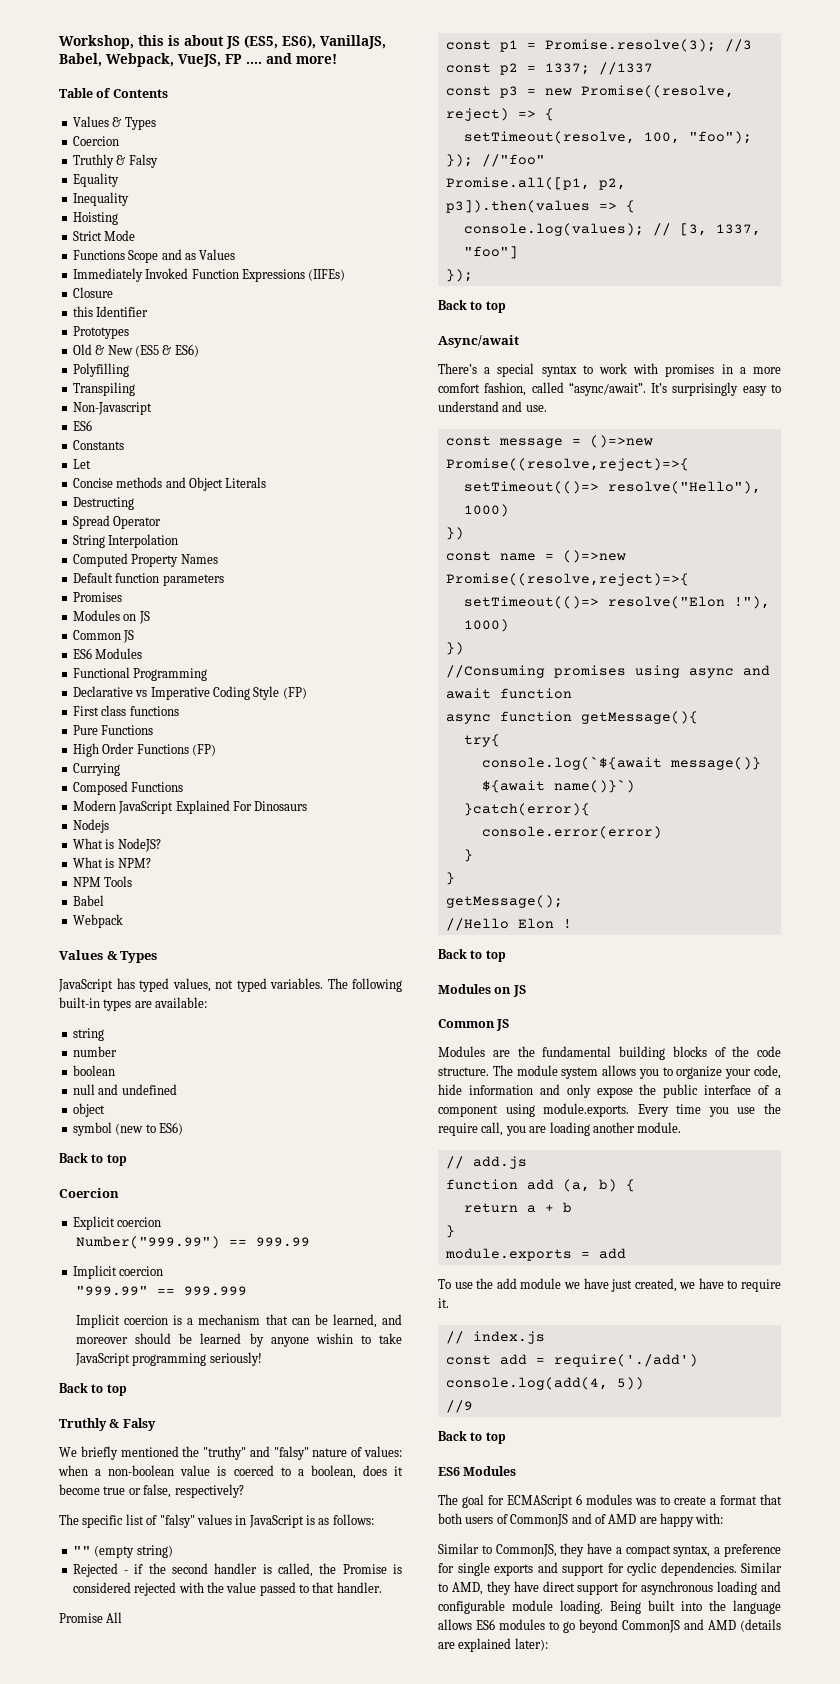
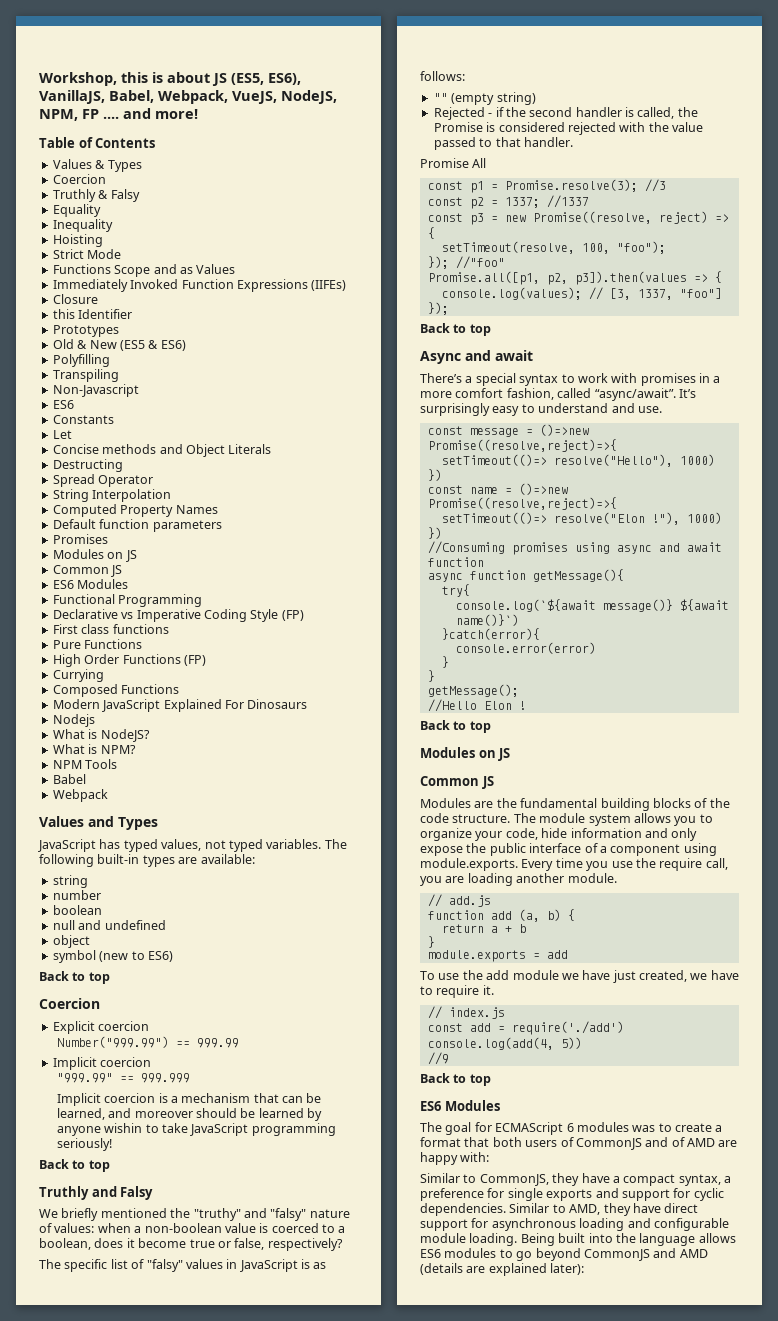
- Workshop, this is about JS (ES5, ES6), VanillaJS, Babel, Webpack, VueJS, FP .... and more!
+ Workshop, this is about JS (ES5, ES6), VanillaJS, Babel, Webpack, VueJS, NodeJS, NPM, FP .... and more!
  Webpack
- Values & Types
+ Values and Types
  Implicit coercion is a mechanism that can be learned, and moreover should be learned by anyone wishin to take JavaScript programming seriously!
  Back to top
- Truthly & Falsy
+ Truthly and Falsy
- Async/await
+ Async and await

